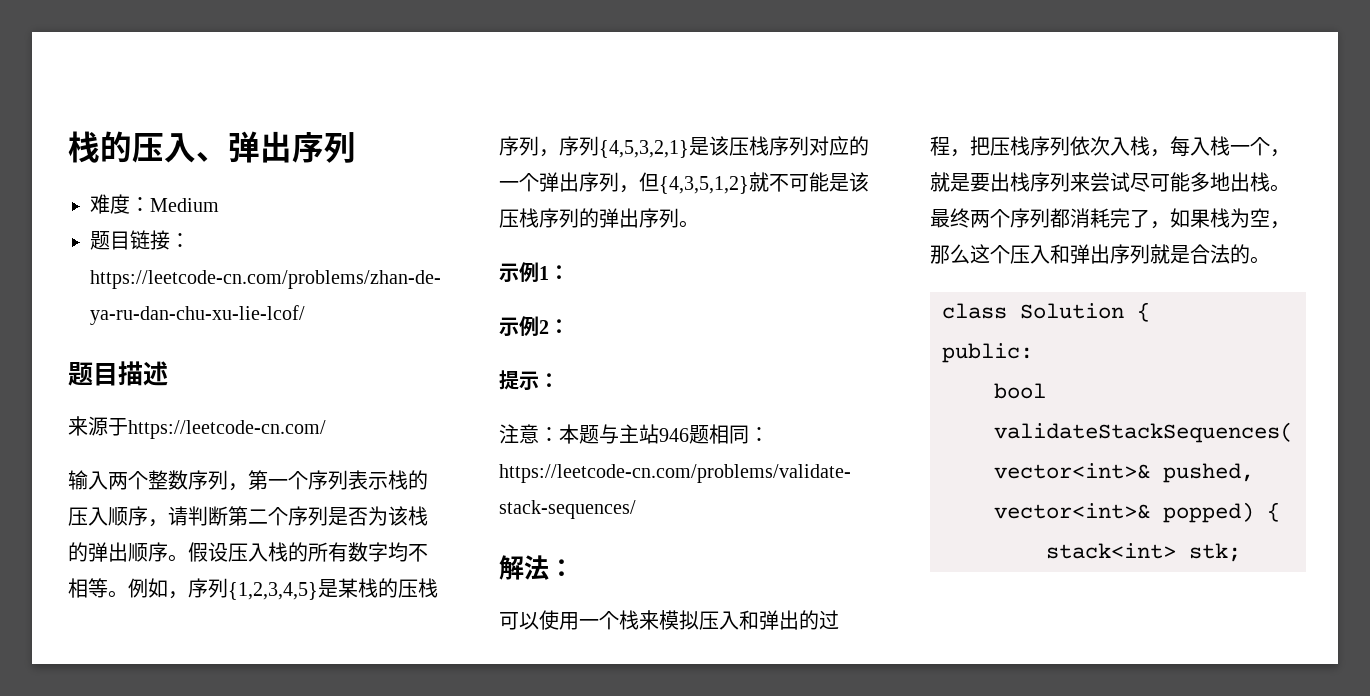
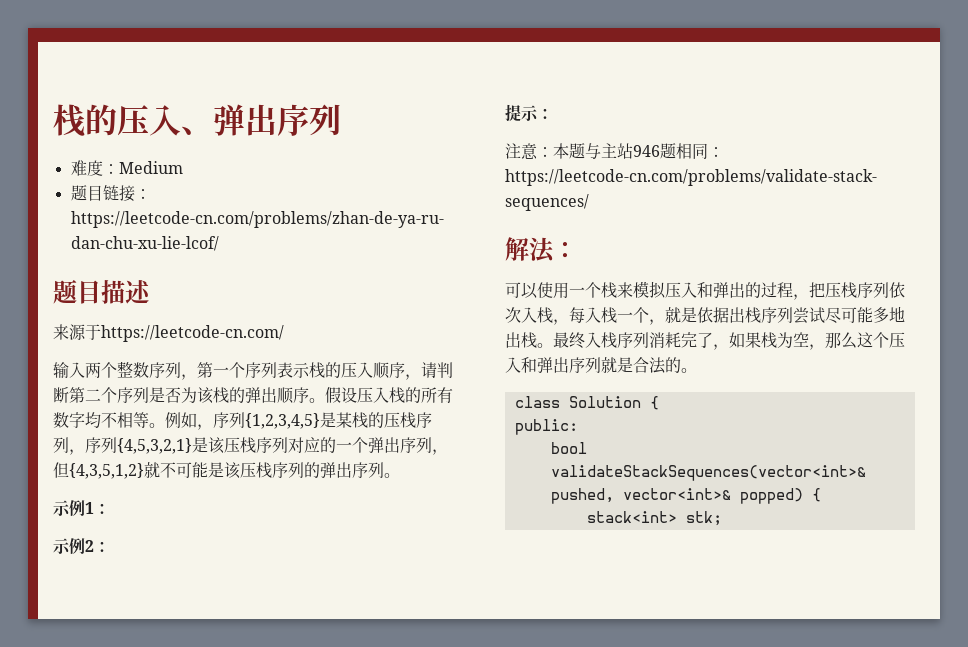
- 可以使用一个栈来模拟压入和弹出的过程，把压栈序列依次入栈，每入栈一个，就是要出栈序列来尝试尽可能多地出栈。
+ 可以使用一个栈来模拟压入和弹出的过程，把压栈序列依次入栈，每入栈一个，就是依据出栈序列尝试尽可能多地出栈。
- 最终两个序列都消耗完了，如果栈为空，那么这个压入和弹出序列就是合法的。
+ 最终入栈序列消耗完了，如果栈为空，那么这个压入和弹出序列就是合法的。

